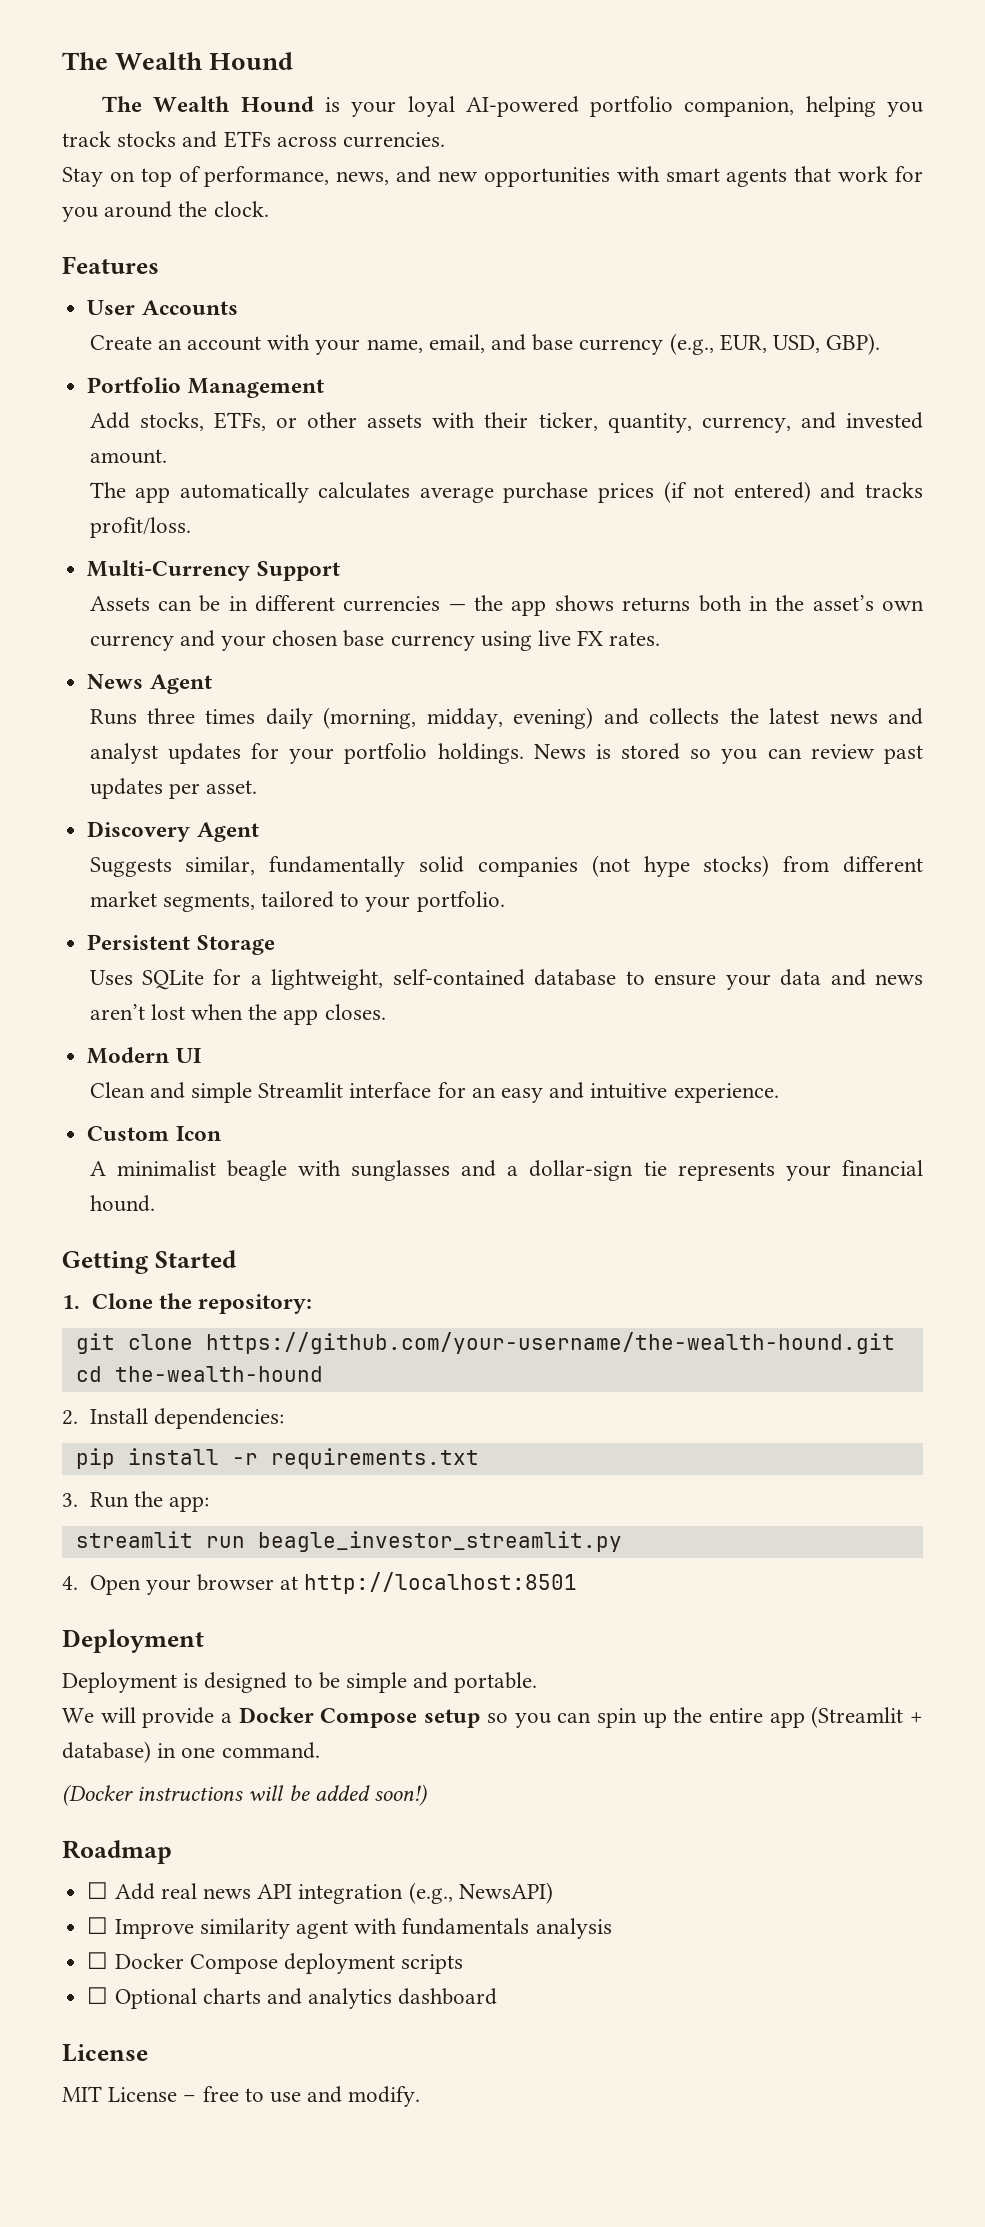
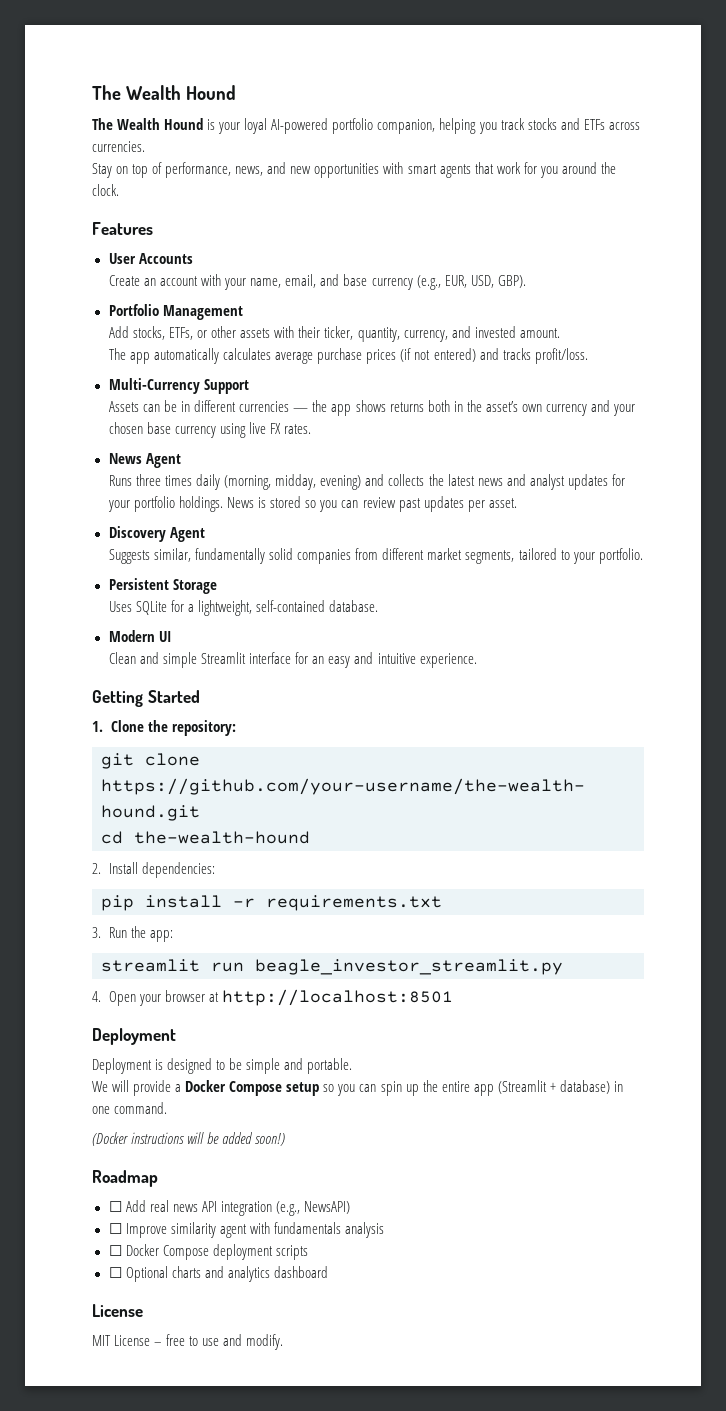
- Suggests similar, fundamentally solid companies (not hype stocks) from different market segments, tailored to your portfolio.
+ Suggests similar, fundamentally solid companies from different market segments, tailored to your portfolio.
- Uses SQLite for a lightweight, self-contained database to ensure your data and news aren’t lost when the app closes.
+ Uses SQLite for a lightweight, self-contained database.
- Custom Icon
- A minimalist beagle with sunglasses and a dollar-sign tie represents your financial hound.

